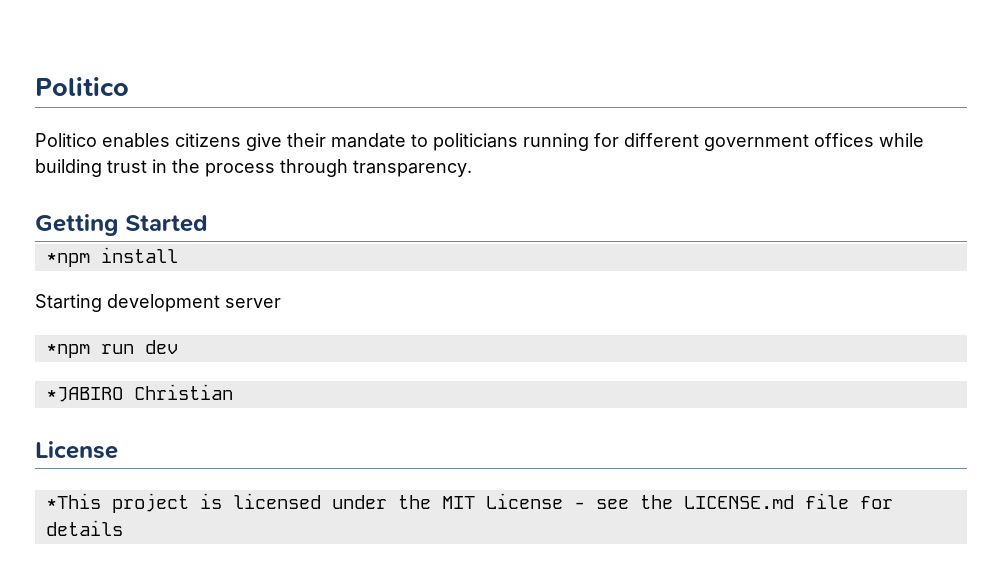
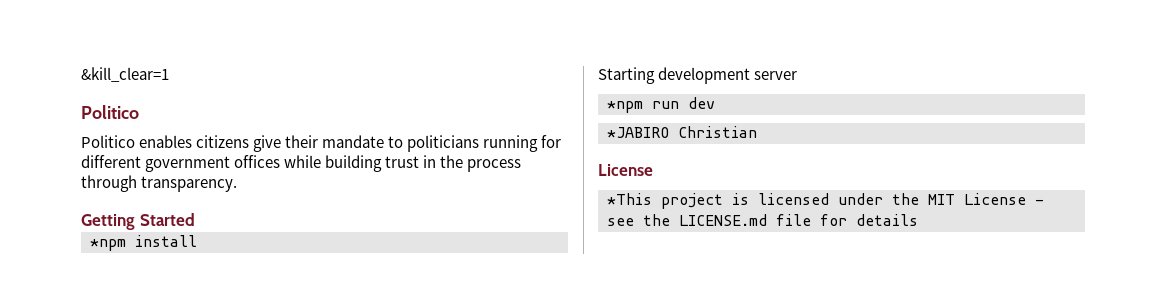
+ &kill_clear=1

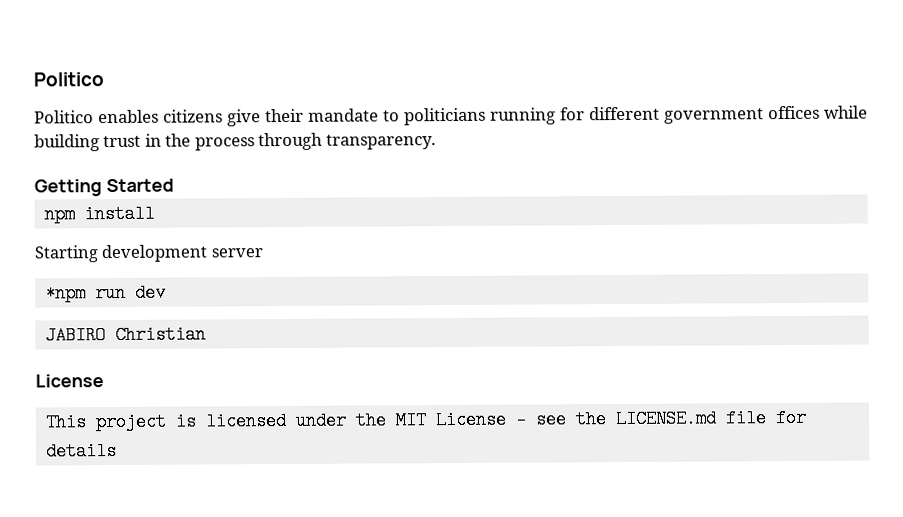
- &kill_clear=1
- *npm install
+ npm install
- *JABIRO Christian
+ JABIRO Christian
- *This project is licensed under the MIT License - see the LICENSE.md file for details
+ This project is licensed under the MIT License - see the LICENSE.md file for details

